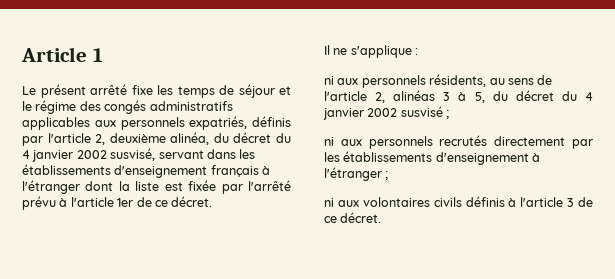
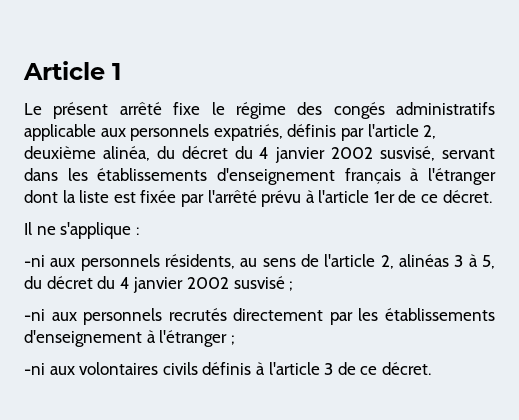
- Le présent arrêté fixe les temps de séjour et le régime des congés administratifs applicables aux personnels expatriés, définis par l'article 2, deuxième alinéa, du décret du 4 janvier 2002 susvisé, servant dans les établissements d'enseignement français à l'étranger dont la liste est fixée par l'arrêté prévu à l'article 1er de ce décret.
+ Le présent arrêté fixe le régime des congés administratifs applicable aux personnels expatriés, définis par l'article 2, deuxième alinéa, du décret du 4 janvier 2002 susvisé, servant dans les établissements d'enseignement français à l'étranger dont la liste est fixée par l'arrêté prévu à l'article 1er de ce décret.
- ni aux personnels résidents, au sens de l'article 2, alinéas 3 à 5, du décret du 4 janvier 2002 susvisé ;
+ -ni aux personnels résidents, au sens de l'article 2, alinéas 3 à 5, du décret du 4 janvier 2002 susvisé ;
- ni aux personnels recrutés directement par les établissements d'enseignement à l'étranger ;
+ -ni aux personnels recrutés directement par les établissements d'enseignement à l'étranger ;
- ni aux volontaires civils définis à l'article 3 de ce décret.
+ -ni aux volontaires civils définis à l'article 3 de ce décret.

